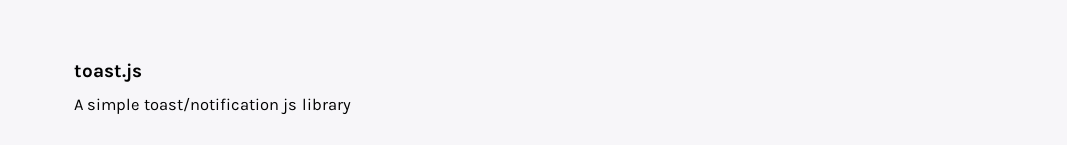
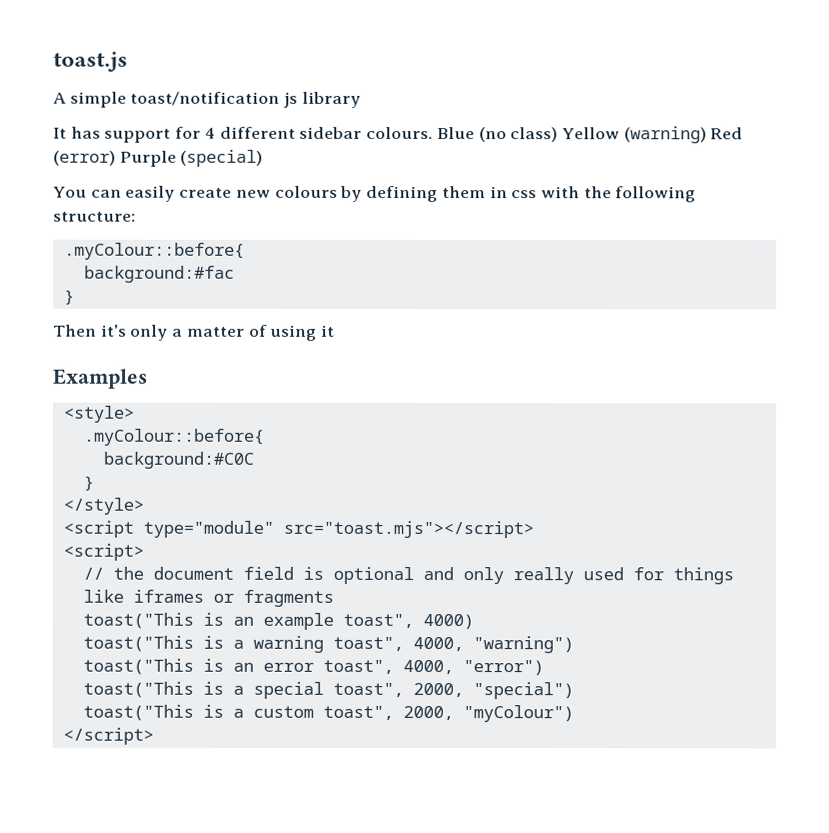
+ It has support for 4 different sidebar colours. Blue (no class) Yellow (warning) Red (error) Purple (special)
+ You can easily create new colours by defining them in css with the following structure:
+ .myColour::before{
+ background:#fac
+ }
+ Then it's only a matter of using it
+ Examples
+ <style>
+ .myColour::before{
+ background:#C0C
+ }
+ </style>
+ <script type="module" src="toast.mjs"></script>
+ <script>
+ // the document field is optional and only really used for things like iframes or fragments
+ toast("This is an example toast", 4000)
+ toast("This is a warning toast", 4000, "warning")
+ toast("This is an error toast", 4000, "error")
+ toast("This is a special toast", 2000, "special")
+ toast("This is a custom toast", 2000, "myColour")
+ </script>

